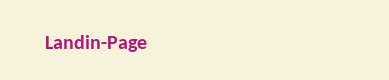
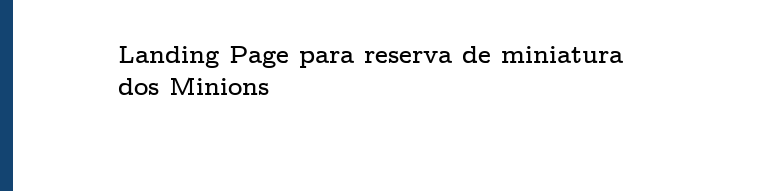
- Landin-Page
+ Landing Page para reserva de miniatura dos Minions

